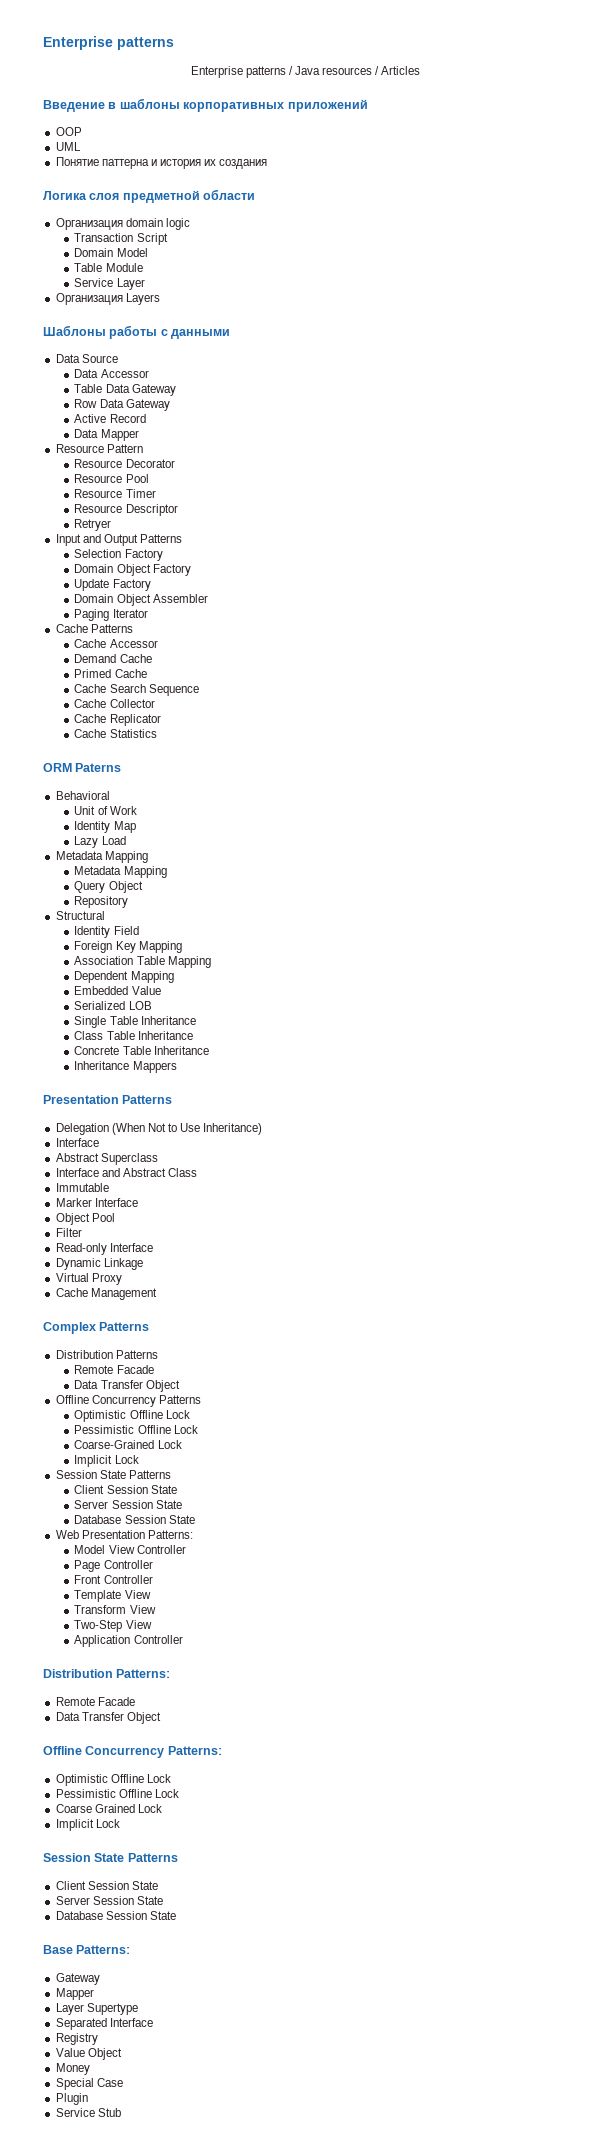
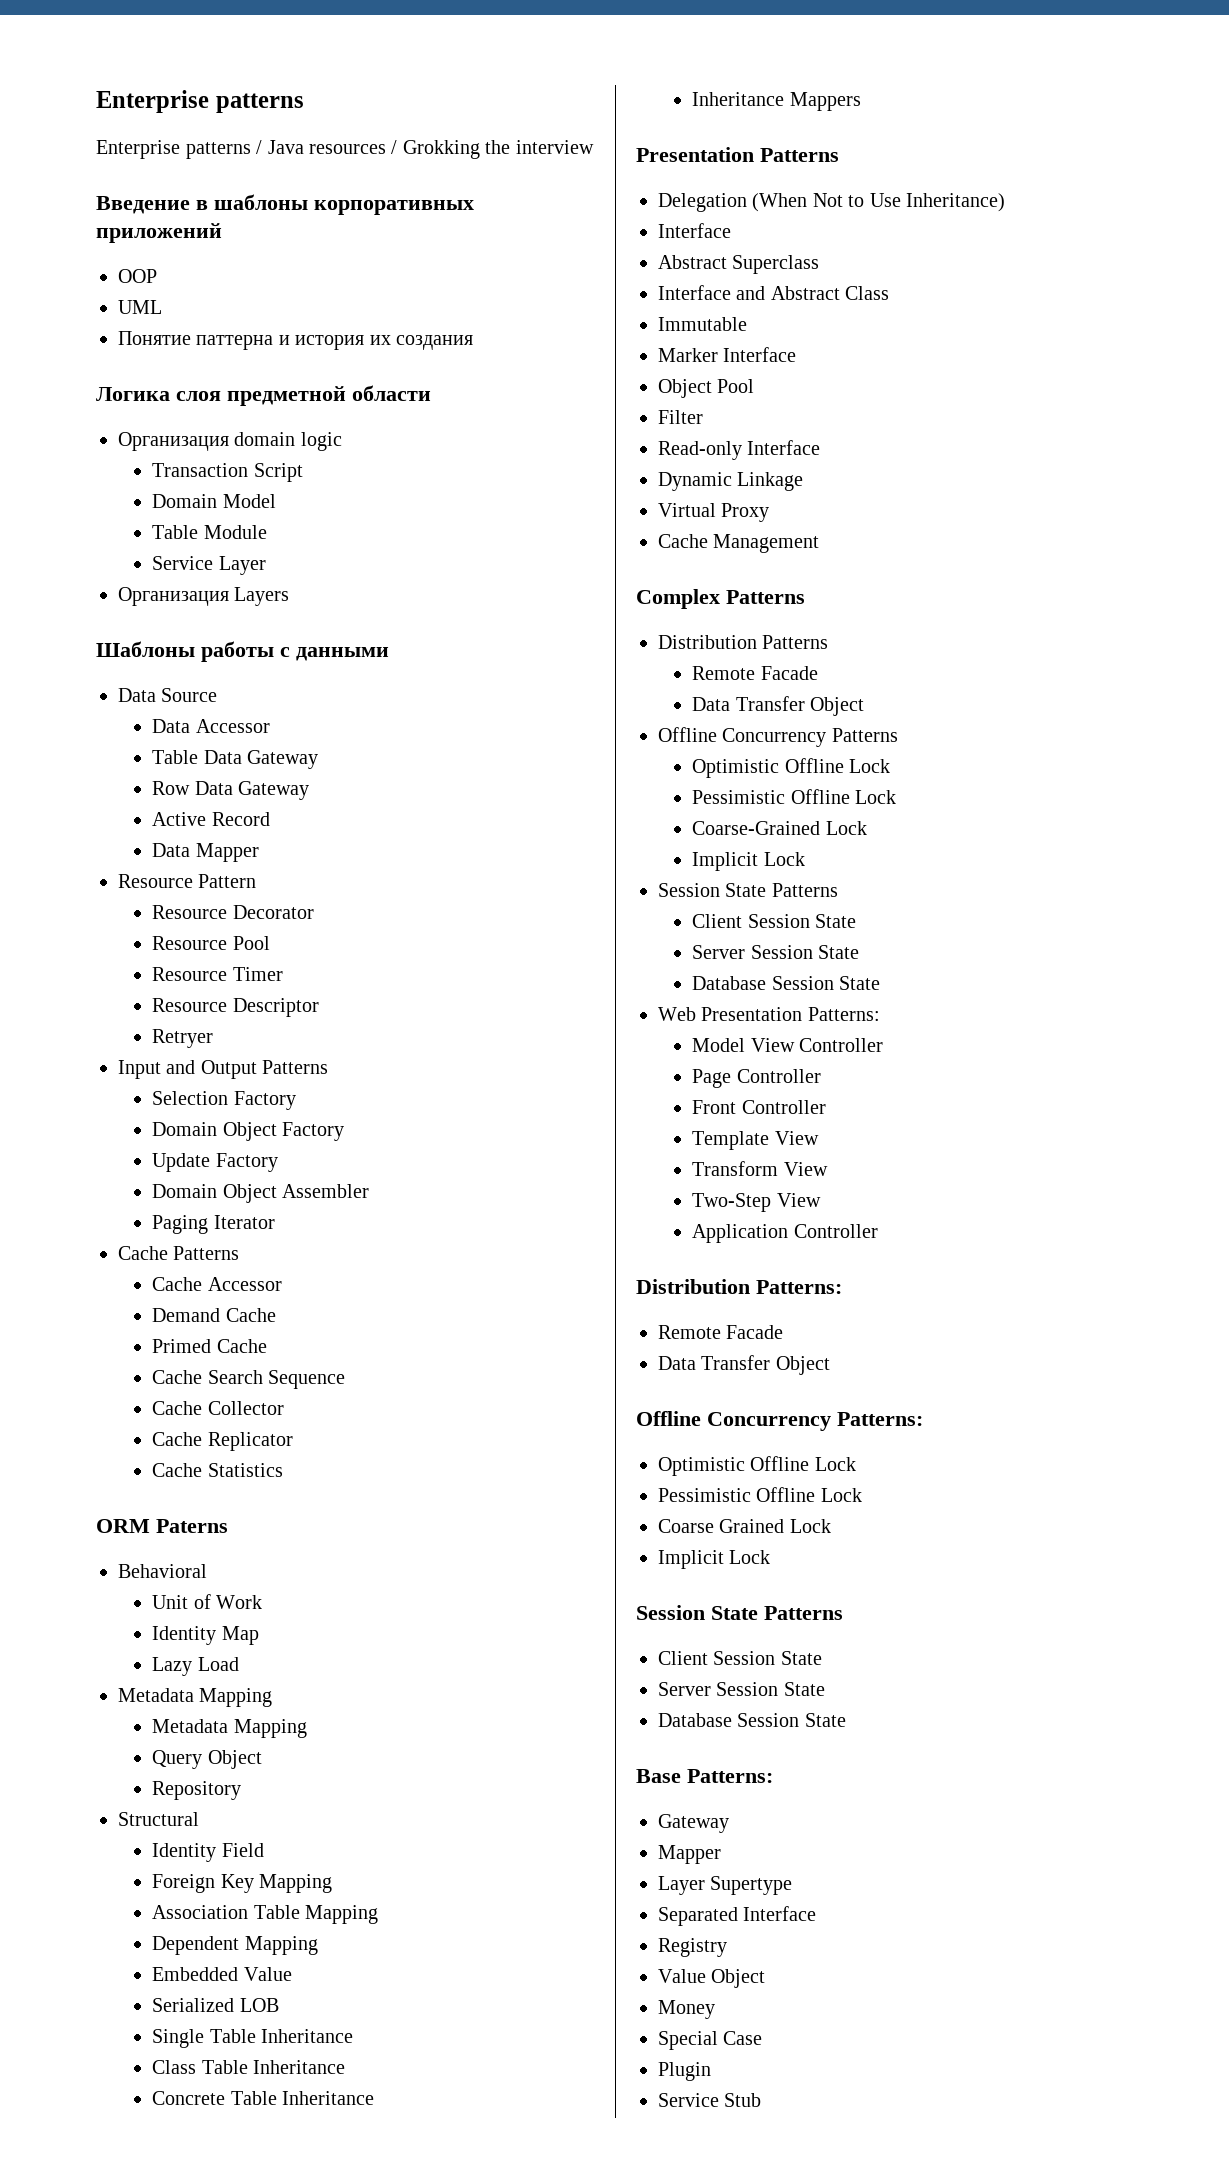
- Enterprise patterns / Java resources / Articles
+ Enterprise patterns / Java resources / Grokking the interview

